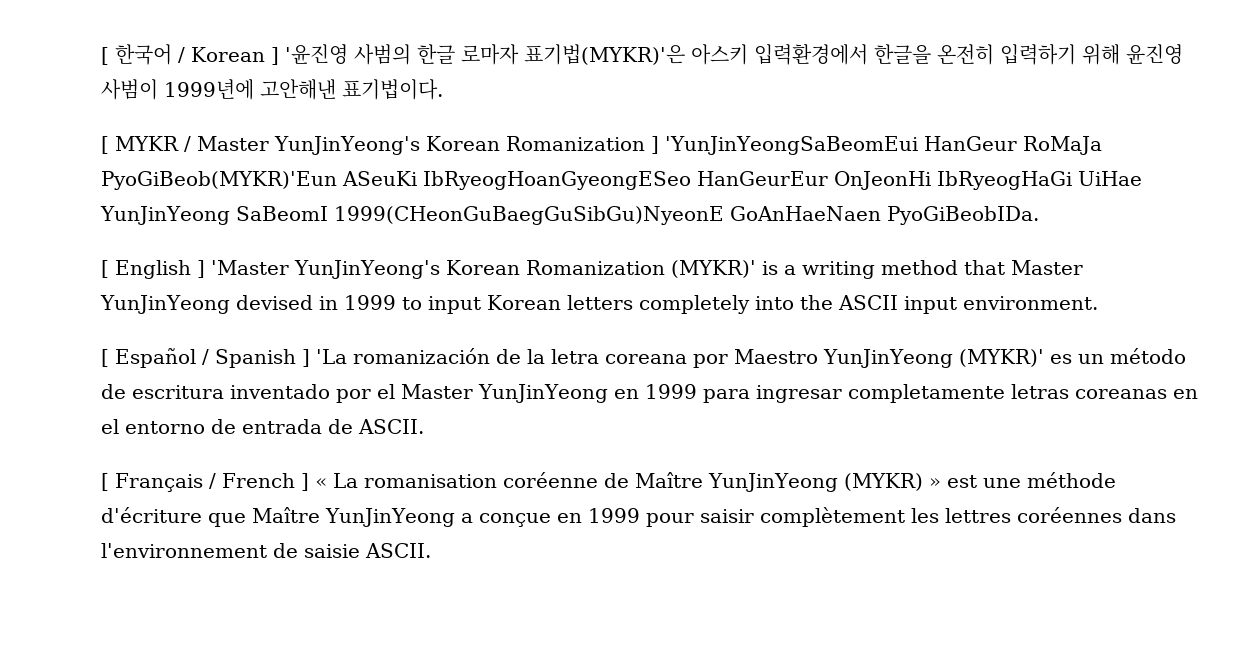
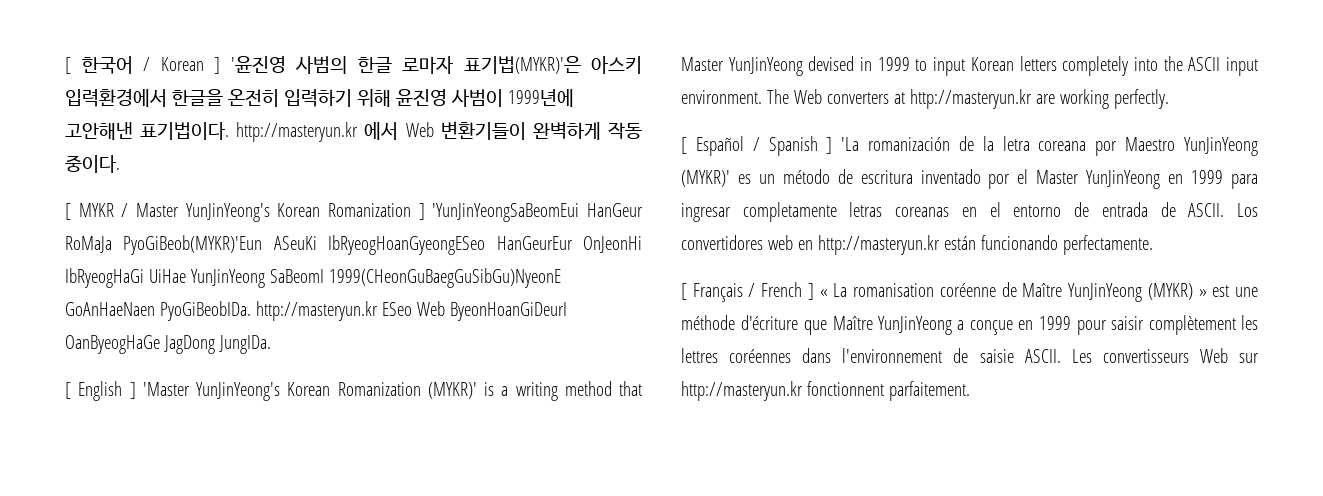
- [ 한국어 / Korean ] '윤진영 사범의 한글 로마자 표기법(MYKR)'은 아스키 입력환경에서 한글을 온전히 입력하기 위해 윤진영 사범이 1999년에 고안해낸 표기법이다.
+ [ 한국어 / Korean ] '윤진영 사범의 한글 로마자 표기법(MYKR)'은 아스키 입력환경에서 한글을 온전히 입력하기 위해 윤진영 사범이 1999년에 고안해낸 표기법이다. http://masteryun.kr 에서 Web 변환기들이 완벽하게 작동 중이다.
- [ MYKR / Master YunJinYeong's Korean Romanization ] 'YunJinYeongSaBeomEui HanGeur RoMaJa PyoGiBeob(MYKR)'Eun ASeuKi IbRyeogHoanGyeongESeo HanGeurEur OnJeonHi IbRyeogHaGi UiHae YunJinYeong SaBeomI 1999(CHeonGuBaegGuSibGu)NyeonE GoAnHaeNaen PyoGiBeobIDa.
+ [ MYKR / Master YunJinYeong's Korean Romanization ] 'YunJinYeongSaBeomEui HanGeur RoMaJa PyoGiBeob(MYKR)'Eun ASeuKi IbRyeogHoanGyeongESeo HanGeurEur OnJeonHi IbRyeogHaGi UiHae YunJinYeong SaBeomI 1999(CHeonGuBaegGuSibGu)NyeonE GoAnHaeNaen PyoGiBeobIDa. http://masteryun.kr ESeo Web ByeonHoanGiDeurI OanByeogHaGe JagDong JungIDa.
+ The Web converters at http://masteryun.kr are working perfectly.
+ Los convertidores web en http://masteryun.kr están funcionando perfectamente.
+ Les convertisseurs Web sur http://masteryun.kr fonctionnent parfaitement.

